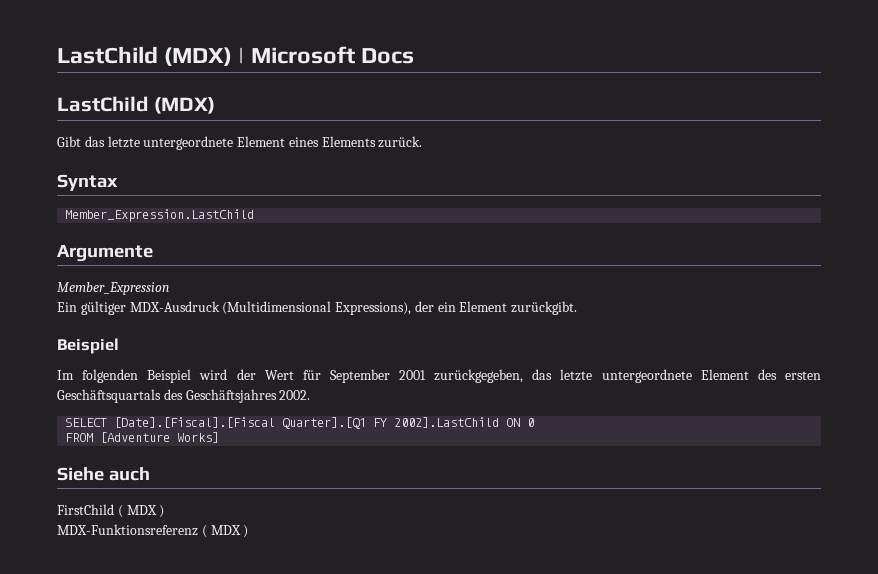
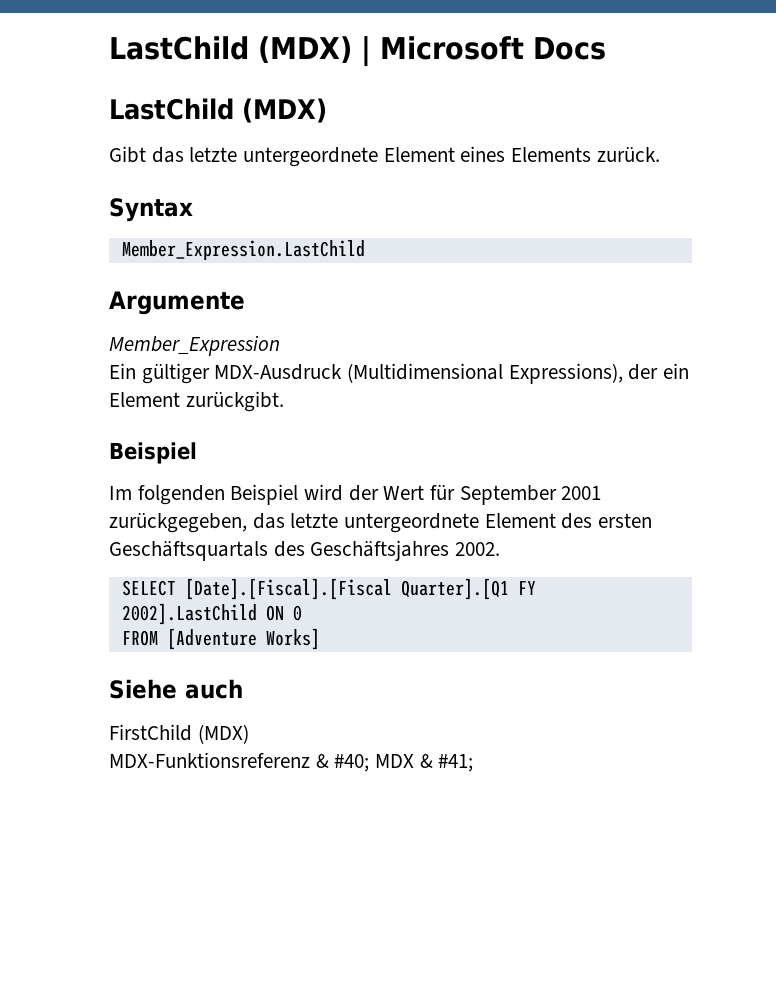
- FirstChild ( MDX )
- MDX-Funktionsreferenz ( MDX )
+ FirstChild (MDX)
+ MDX-Funktionsreferenz & #40; MDX & #41;

